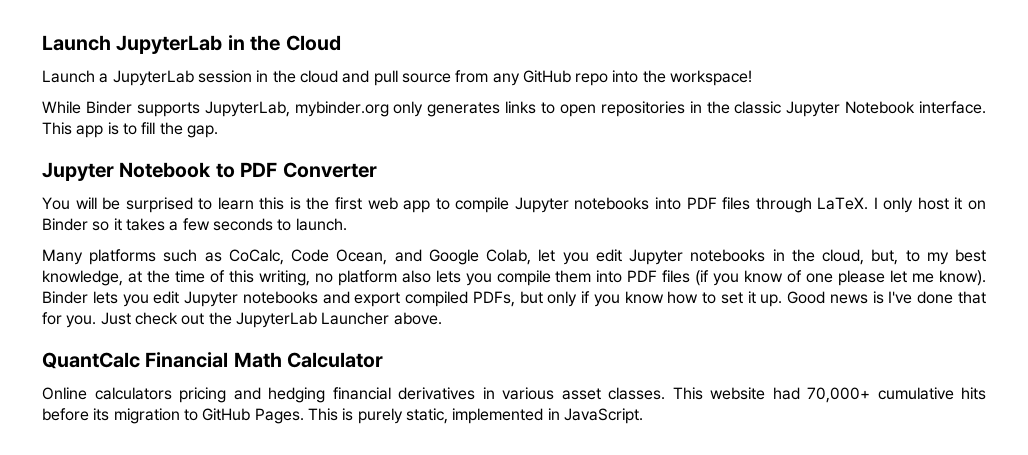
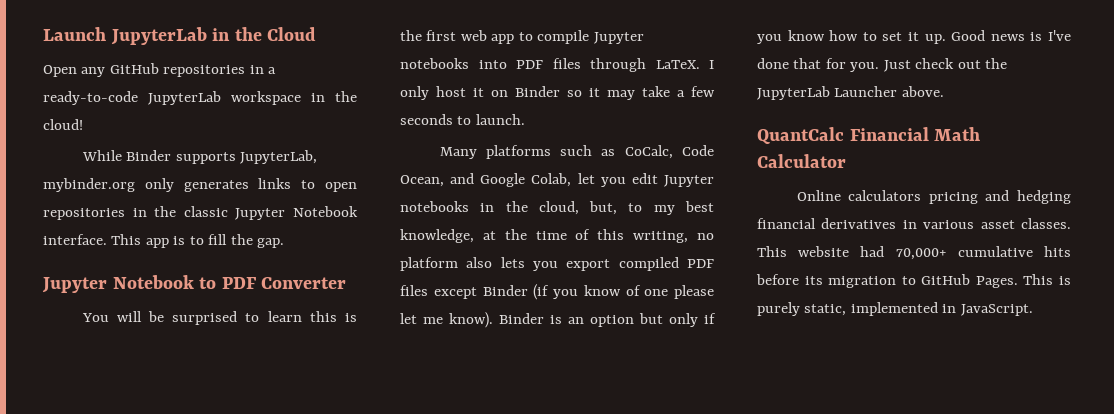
- Launch a JupyterLab session in the cloud and pull source from any GitHub repo into the workspace!
+ Open any GitHub repositories in a ready-to-code JupyterLab workspace in the cloud!
- I only host it on Binder so it takes a few seconds to launch.
+ I only host it on Binder so it may take a few seconds to launch.
- Many platforms such as CoCalc, Code Ocean, and Google Colab, let you edit Jupyter notebooks in the cloud, but, to my best knowledge, at the time of this writing, no platform also lets you compile them into PDF files (if you know of one please let me know).
+ Many platforms such as CoCalc, Code Ocean, and Google Colab, let you edit Jupyter notebooks in the cloud, but, to my best knowledge, at the time of this writing, no platform also lets you export compiled PDF files except Binder (if you know of one please let me know).
- Binder lets you edit Jupyter notebooks and export compiled PDFs, but only if you know how to set it up.
+ Binder is an option but only if you know how to set it up.

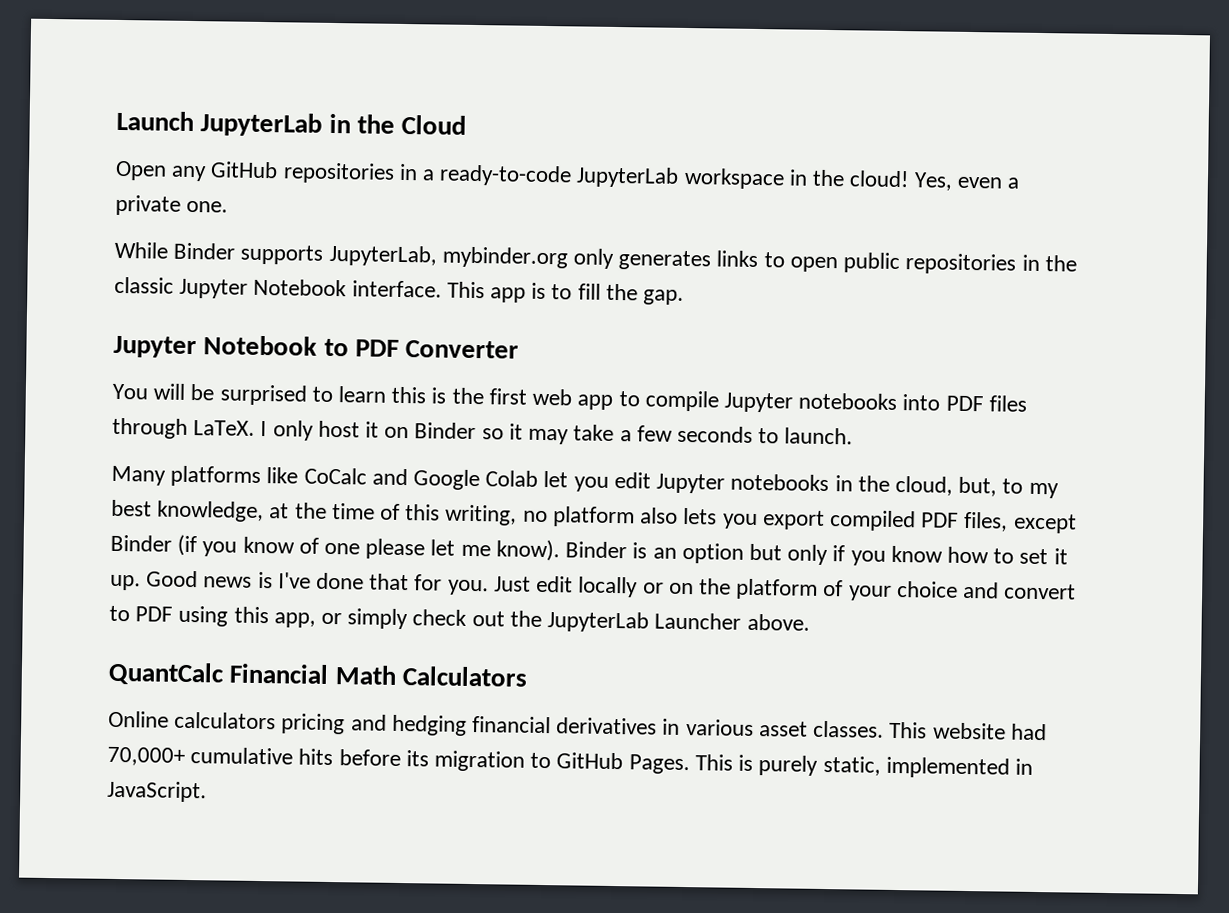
+ Yes, even a private one.
- While Binder supports JupyterLab, mybinder.org only generates links to open repositories in the classic Jupyter Notebook interface.
+ While Binder supports JupyterLab, mybinder.org only generates links to open public repositories in the classic Jupyter Notebook interface.
- Many platforms such as CoCalc, Code Ocean, and Google Colab, let you edit Jupyter notebooks in the cloud, but, to my best knowledge, at the time of this writing, no platform also lets you export compiled PDF files except Binder (if you know of one please let me know).
+ Many platforms like CoCalc and Google Colab let you edit Jupyter notebooks in the cloud, but, to my best knowledge, at the time of this writing, no platform also lets you export compiled PDF files, except Binder (if you know of one please let me know).
- Just check out the JupyterLab Launcher above.
+ Just edit locally or on the platform of your choice and convert to PDF using this app, or simply check out the JupyterLab Launcher above.
- QuantCalc Financial Math Calculator
+ QuantCalc Financial Math Calculators

